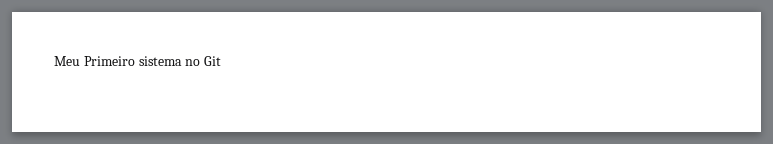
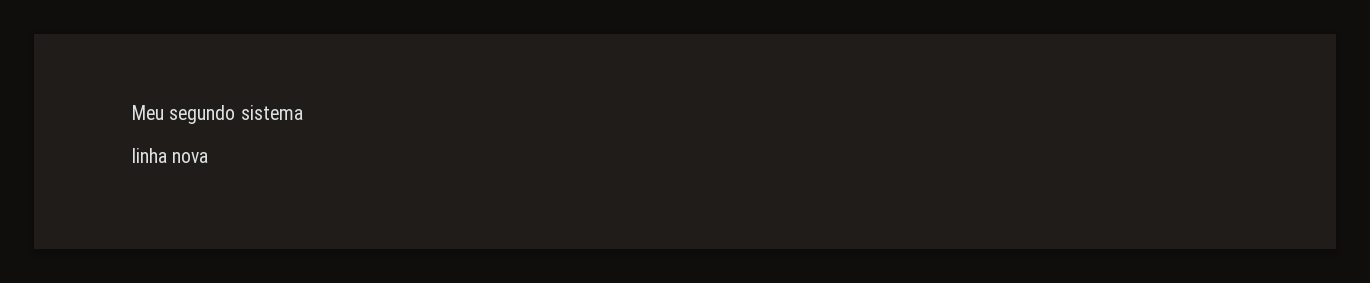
- Meu Primeiro sistema no Git
+ Meu segundo sistema
+ linha nova

